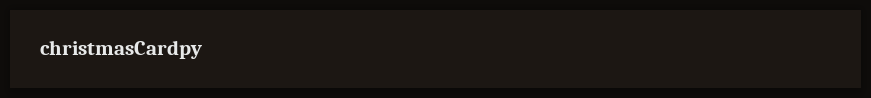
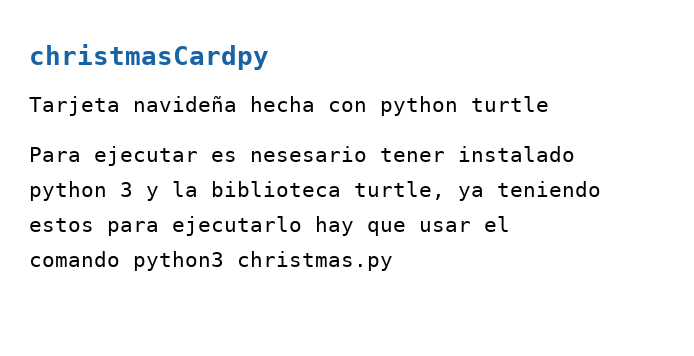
+ Tarjeta navideña hecha con python turtle
+ Para ejecutar es nesesario tener instalado python 3 y la biblioteca turtle, ya teniendo estos para ejecutarlo hay que usar el comando python3 christmas.py

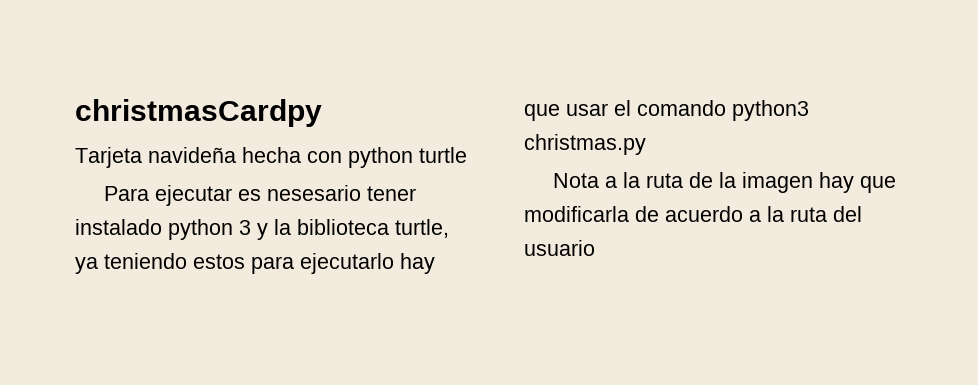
+ Nota a la ruta de la imagen hay que modificarla de acuerdo a la ruta del usuario

